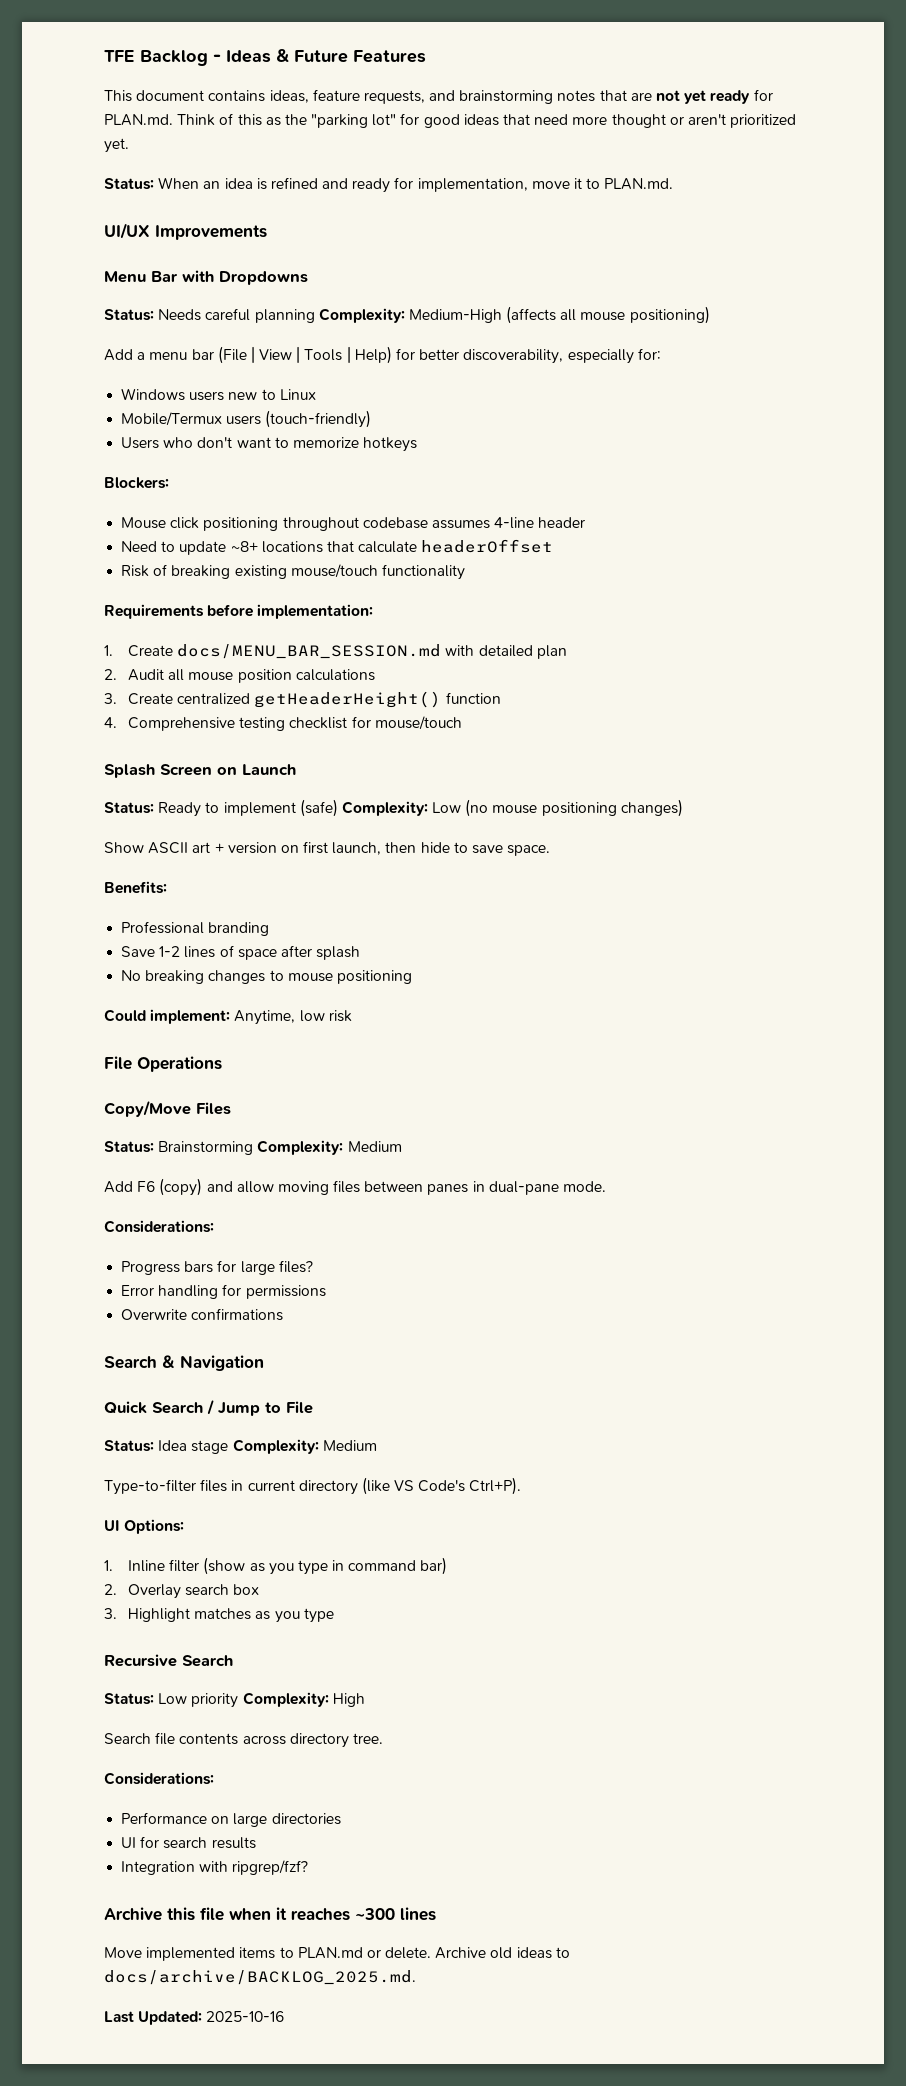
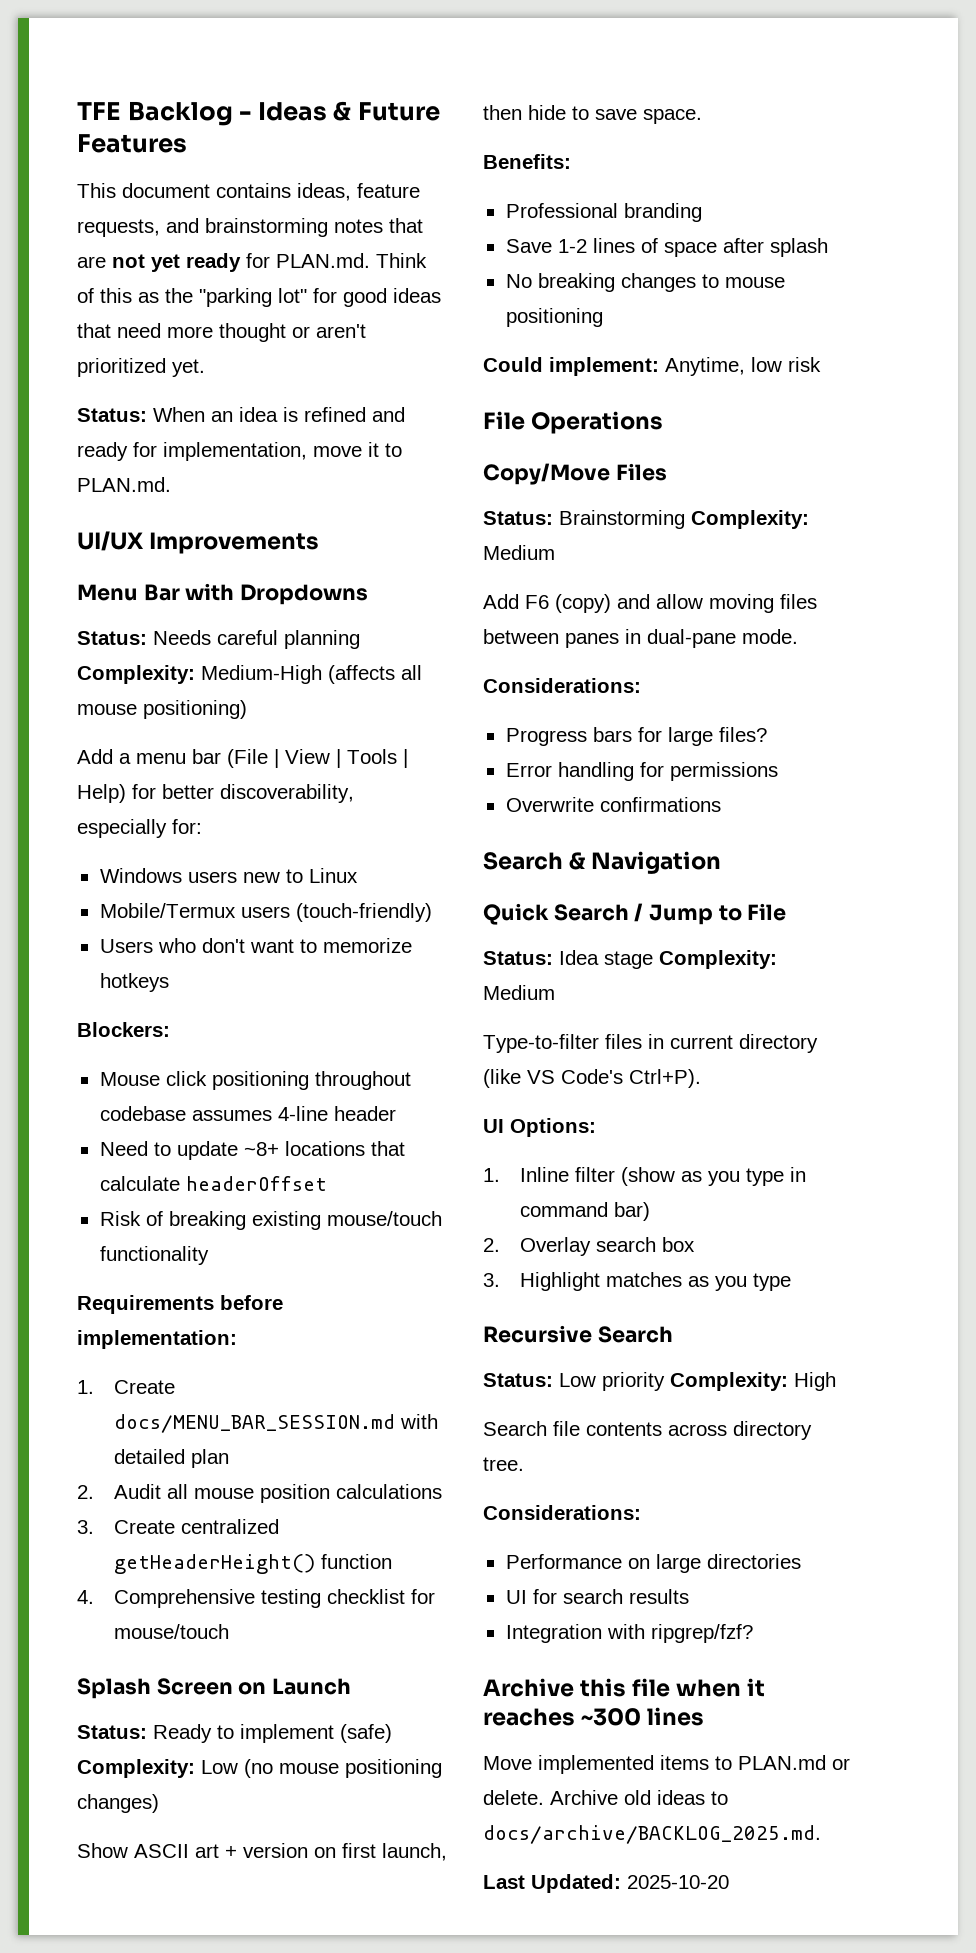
- Last Updated: 2025-10-16
+ Last Updated: 2025-10-20

